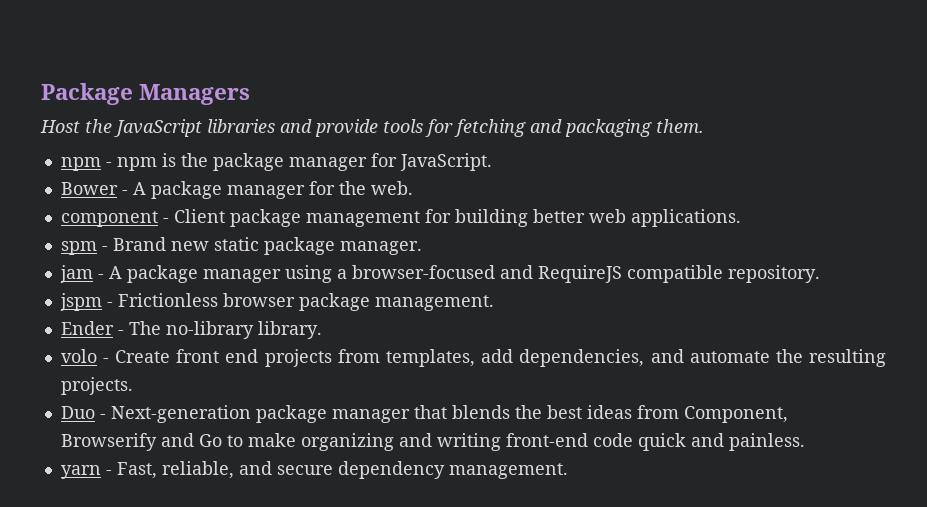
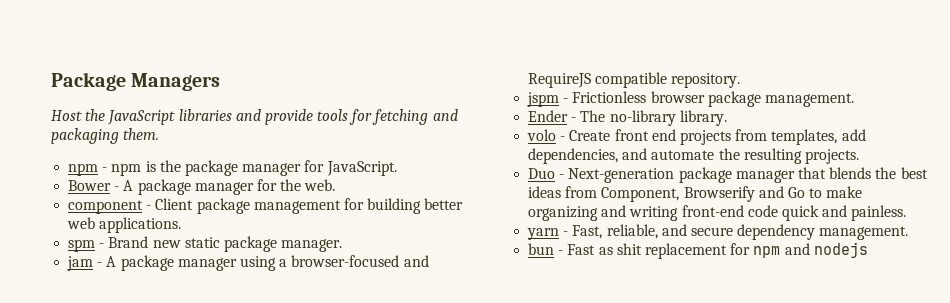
+ bun - Fast as shit replacement for npm and nodejs

